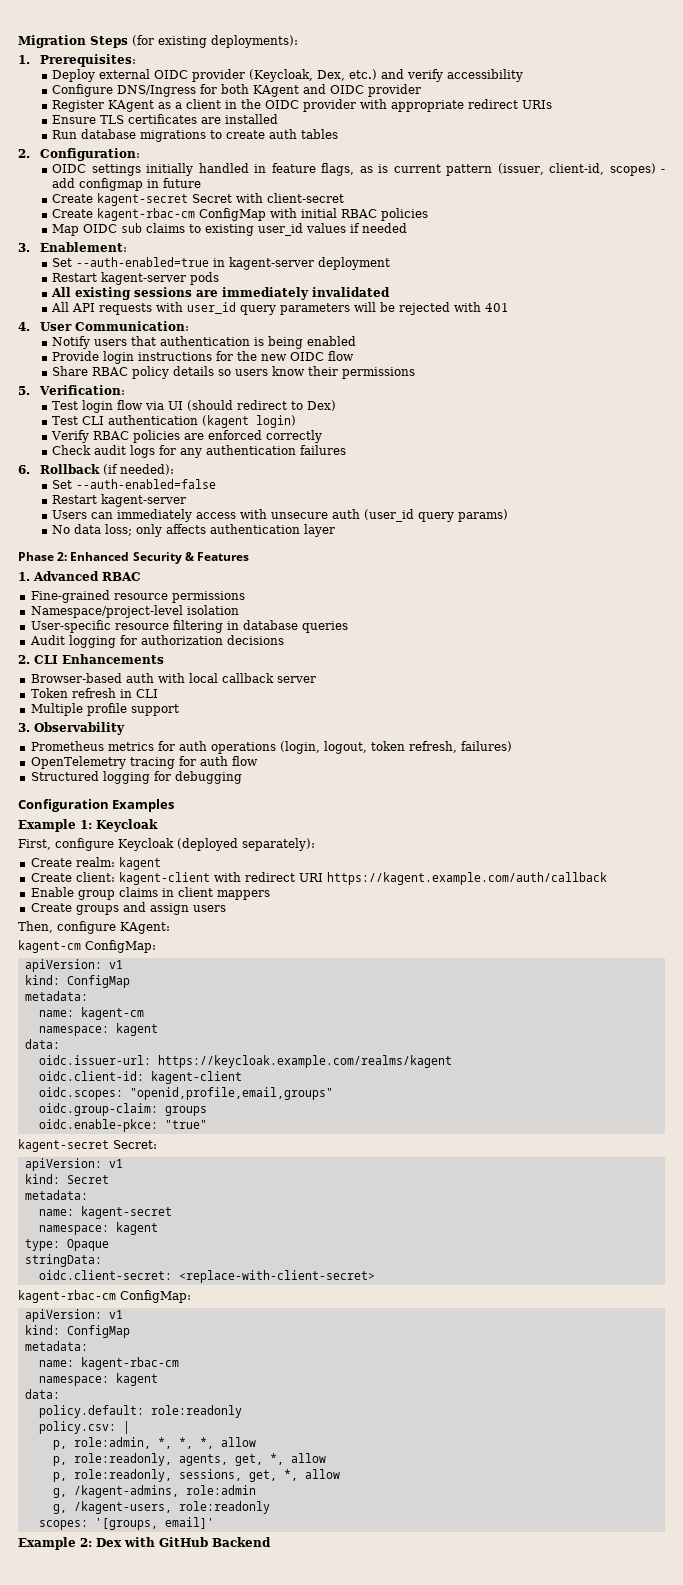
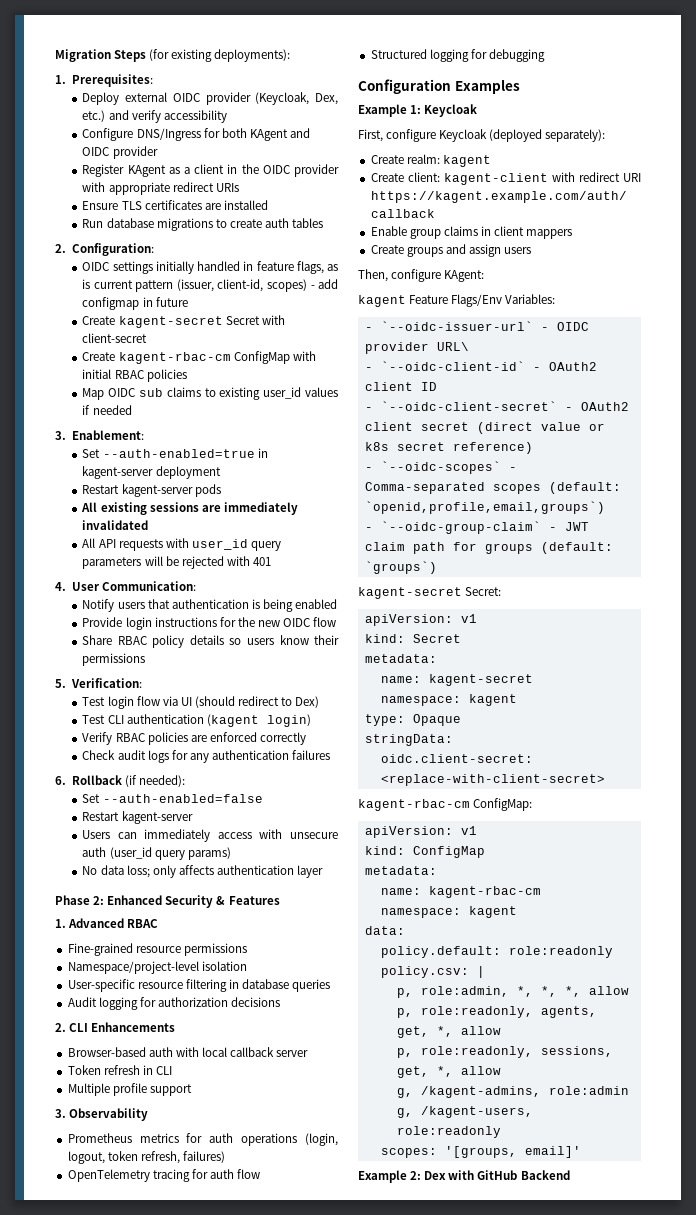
- kagent-cm ConfigMap:
- apiVersion: v1
- kind: ConfigMap
- metadata:
- name: kagent-cm
- namespace: kagent
- data:
- oidc.issuer-url: https://keycloak.example.com/realms/kagent
- oidc.client-id: kagent-client
- oidc.scopes: "openid,profile,email,groups"
- oidc.group-claim: groups
- oidc.enable-pkce: "true"
+ kagent Feature Flags/Env Variables:
+ - `--oidc-issuer-url` - OIDC provider URL\
+ - `--oidc-client-id` - OAuth2 client ID
+ - `--oidc-client-secret` - OAuth2 client secret (direct value or k8s secret reference)
+ - `--oidc-scopes` - Comma-separated scopes (default: `openid,profile,email,groups`)
+ - `--oidc-group-claim` - JWT claim path for groups (default: `groups`)

